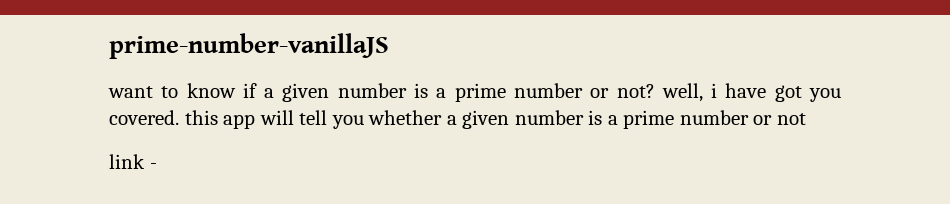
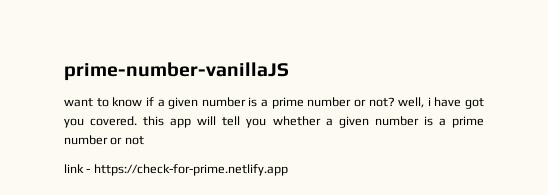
- link -
+ link - https://check-for-prime.netlify.app

